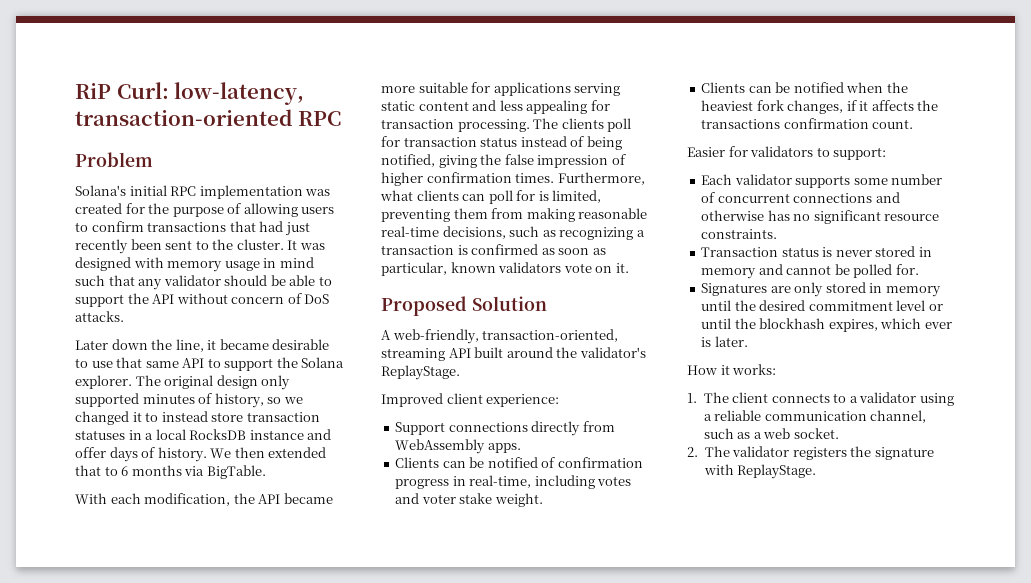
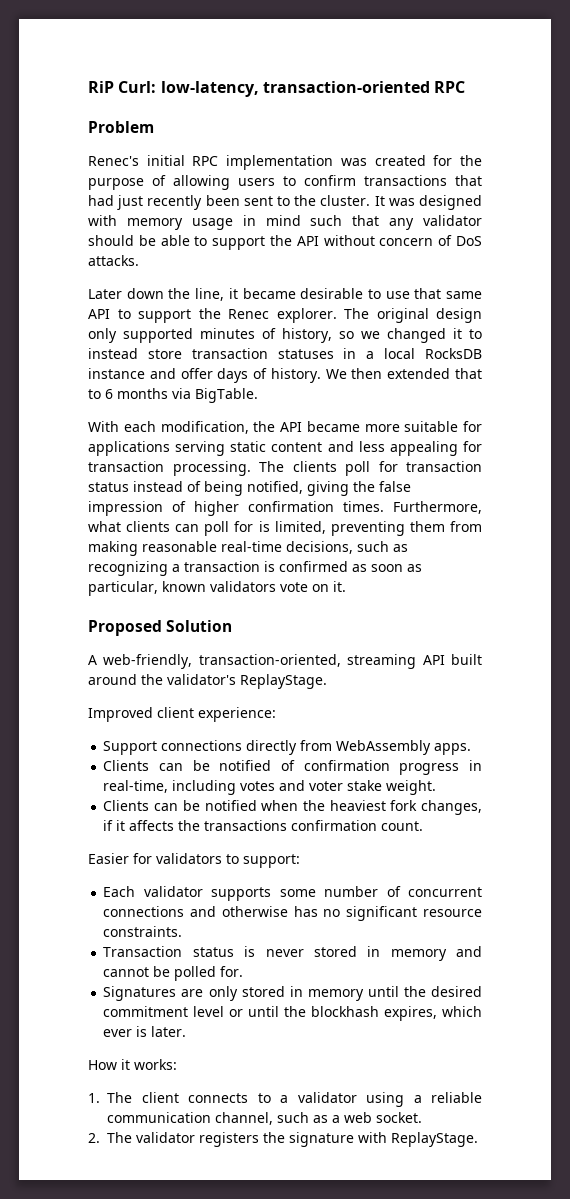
- Solana's initial RPC implementation was created for the purpose of allowing users to confirm transactions that had just recently been sent to the cluster.
+ Renec's initial RPC implementation was created for the purpose of allowing users to confirm transactions that had just recently been sent to the cluster.
- Later down the line, it became desirable to use that same API to support the Solana explorer.
+ Later down the line, it became desirable to use that same API to support the Renec explorer.

